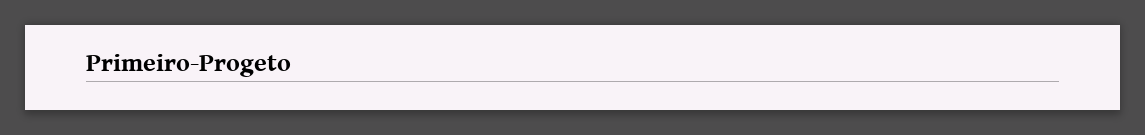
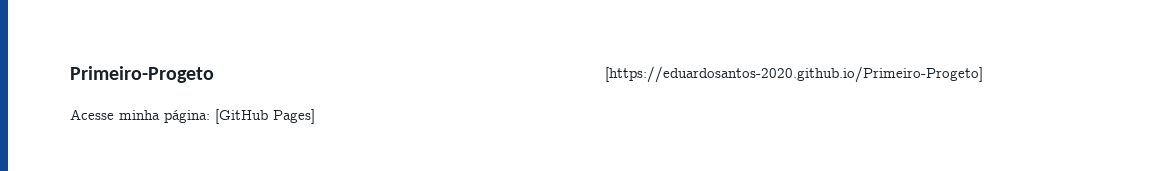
+ Acesse minha página: [GitHub Pages] [https://eduardosantos-2020.github.io/Primeiro-Progeto]

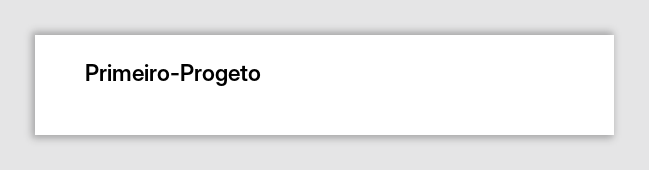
- Acesse minha página: [GitHub Pages] [https://eduardosantos-2020.github.io/Primeiro-Progeto]

